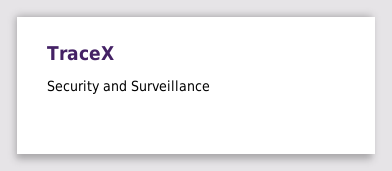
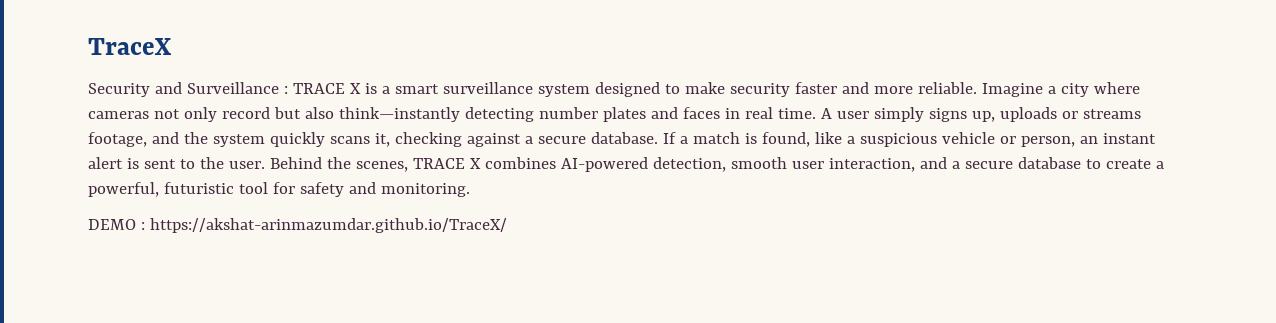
- Security and Surveillance
+ Security and Surveillance : TRACE X is a smart surveillance system designed to make security faster and more reliable. Imagine a city where cameras not only record but also think—instantly detecting number plates and faces in real time. A user simply signs up, uploads or streams footage, and the system quickly scans it, checking against a secure database. If a match is found, like a suspicious vehicle or person, an instant alert is sent to the user. Behind the scenes, TRACE X combines AI-powered detection, smooth user interaction, and a secure database to create a powerful, futuristic tool for safety and monitoring.
+ DEMO : https://akshat-arinmazumdar.github.io/TraceX/

